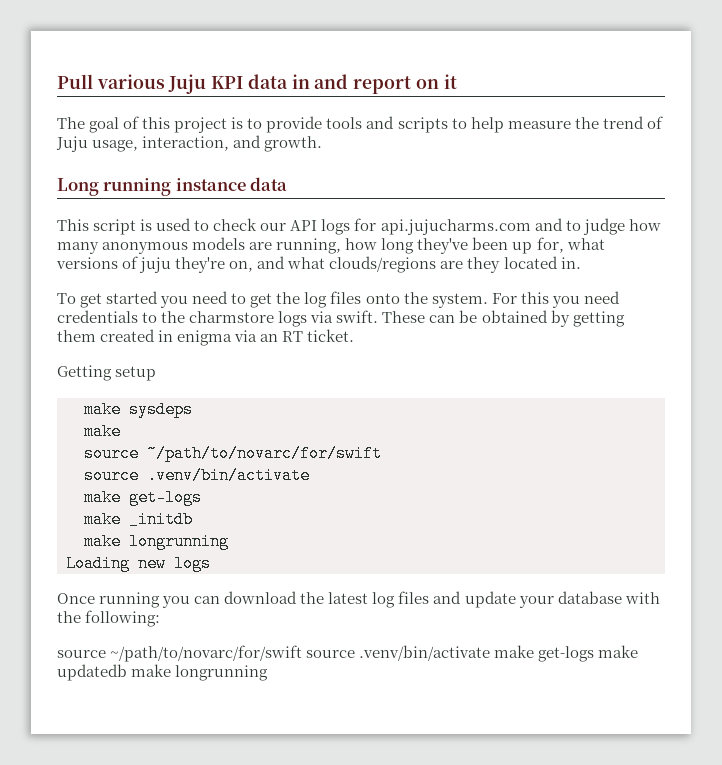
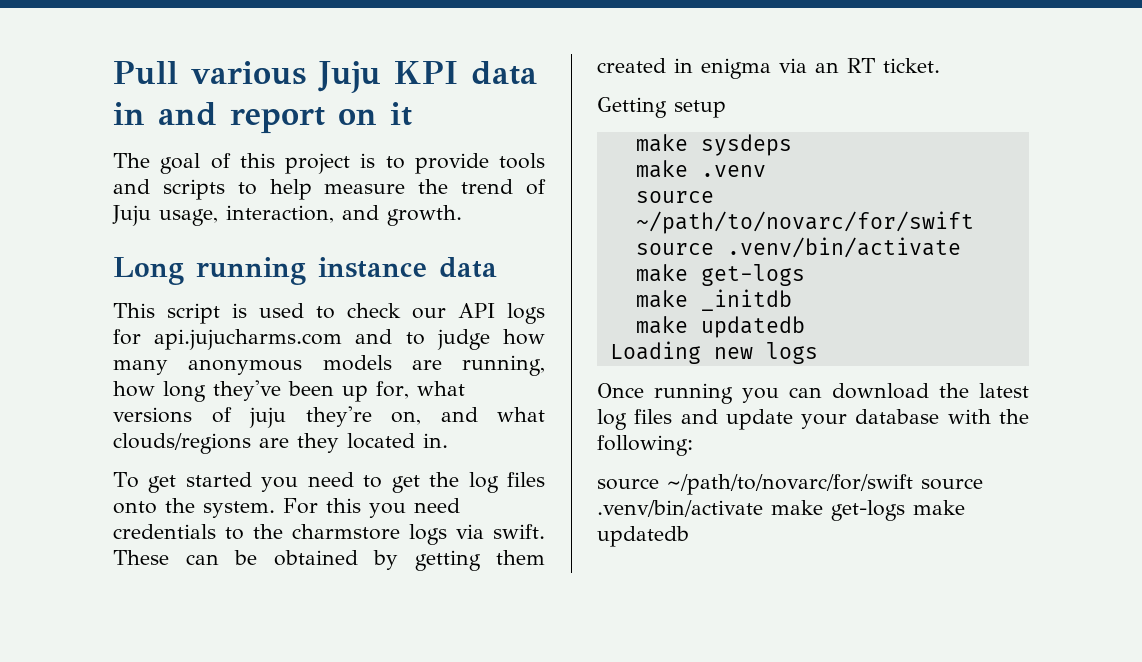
  make sysdeps
- make
+ make .venv
  make _initdb
- make longrunning
+ make updatedb
- source ~/path/to/novarc/for/swift source .venv/bin/activate make get-logs make updatedb make longrunning
+ source ~/path/to/novarc/for/swift source .venv/bin/activate make get-logs make updatedb

